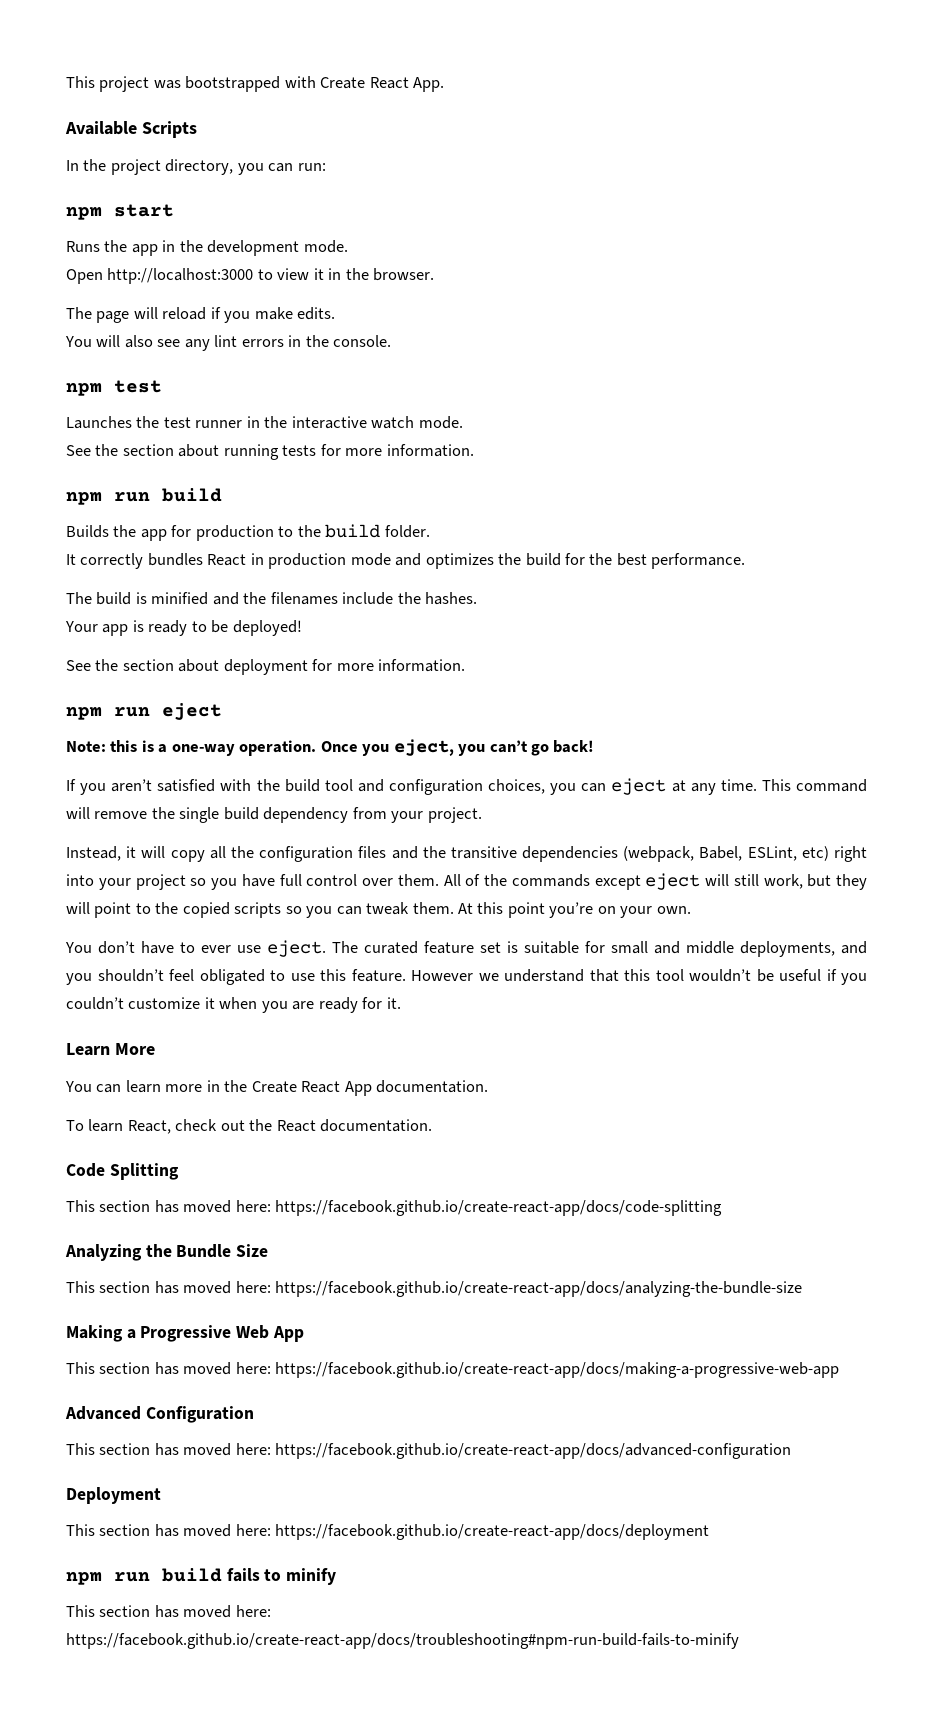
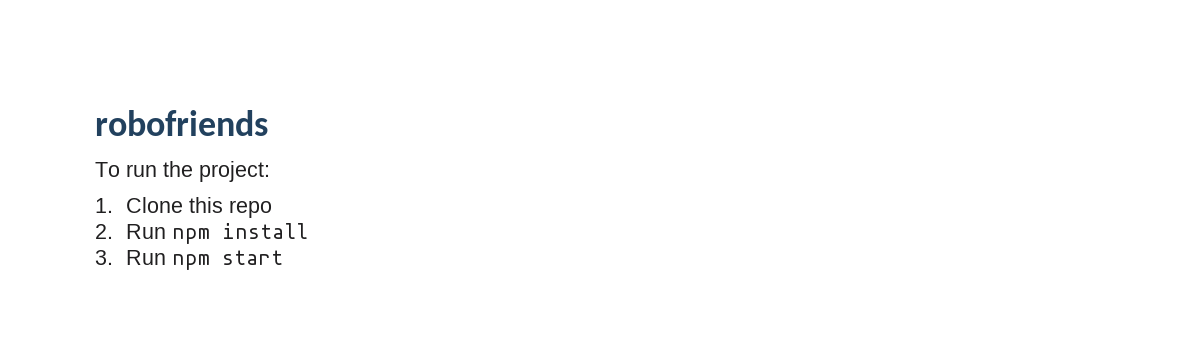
- This project was bootstrapped with Create React App.
- Available Scripts
- In the project directory, you can run:
- npm start
- Runs the app in the development mode.
- Open http://localhost:3000 to view it in the browser.
- The page will reload if you make edits.
- You will also see any lint errors in the console.
- npm test
- Launches the test runner in the interactive watch mode.
- See the section about running tests for more information.
- npm run build
- Builds the app for production to the build folder.
- It correctly bundles React in production mode and optimizes the build for the best performance.
- The build is minified and the filenames include the hashes.
- Your app is ready to be deployed!
- See the section about deployment for more information.
- npm run eject
- Note: this is a one-way operation. Once you eject, you can’t go back!
- If you aren’t satisfied with the build tool and configuration choices, you can eject at any time. This command will remove the single build dependency from your project.
- Instead, it will copy all the configuration files and the transitive dependencies (webpack, Babel, ESLint, etc) right into your project so you have full control over them. All of the commands except eject will still work, but they will point to the copied scripts so you can tweak them. At this point you’re on your own.
- You don’t have to ever use eject. The curated feature set is suitable for small and middle deployments, and you shouldn’t feel obligated to use this feature. However we understand that this tool wouldn’t be useful if you couldn’t customize it when you are ready for it.
- Learn More
- You can learn more in the Create React App documentation.
- To learn React, check out the React documentation.
- Code Splitting
- This section has moved here: https://facebook.github.io/create-react-app/docs/code-splitting
- Analyzing the Bundle Size
- This section has moved here: https://facebook.github.io/create-react-app/docs/analyzing-the-bundle-size
- Making a Progressive Web App
- This section has moved here: https://facebook.github.io/create-react-app/docs/making-a-progressive-web-app
- Advanced Configuration
- This section has moved here: https://facebook.github.io/create-react-app/docs/advanced-configuration
- Deployment
- This section has moved here: https://facebook.github.io/create-react-app/docs/deployment
- npm run build fails to minify
- This section has moved here: https://facebook.github.io/create-react-app/docs/troubleshooting#npm-run-build-fails-to-minify
+ robofriends
+ To run the project:
+ 1. Clone this repo
+ 2. Run npm install
+ 3. Run npm start

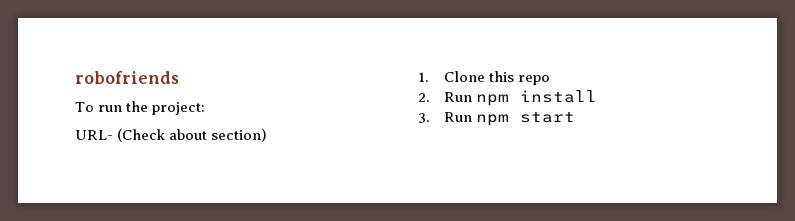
+ URL- (Check about section)

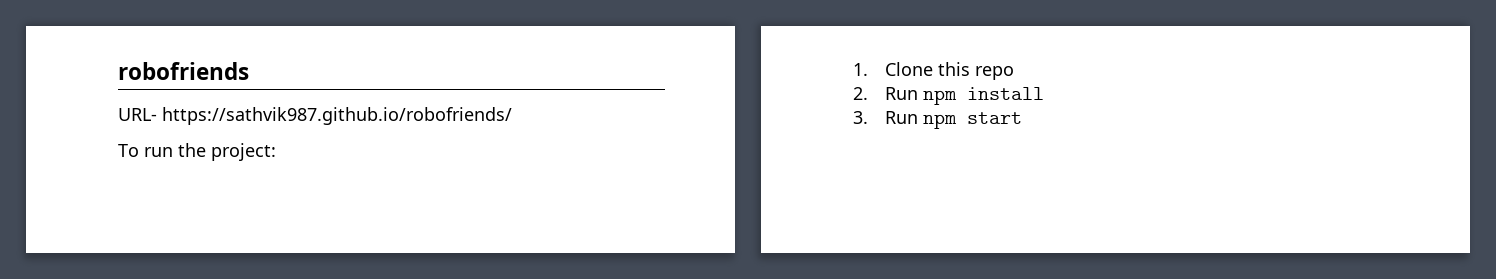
+ URL- https://sathvik987.github.io/robofriends/
- URL- (Check about section)

